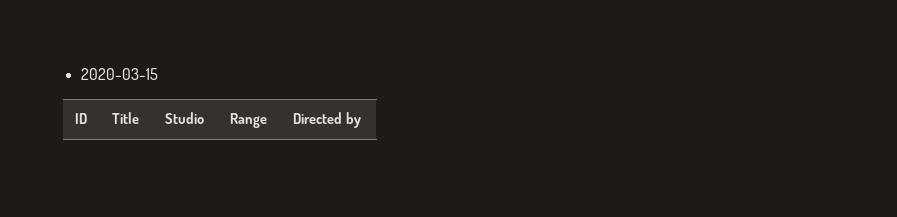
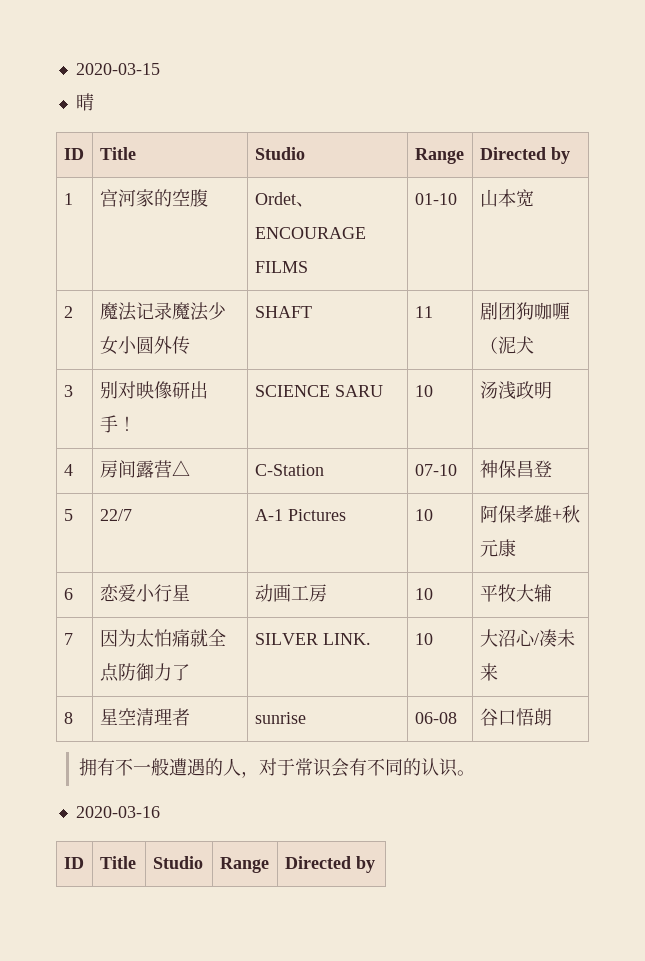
+ 晴
+ ID | Title | Studio | Range | Directed by
+ 1 | 宫河家的空腹 | Ordet、ENCOURAGE FILMS | 01-10 | 山本宽
+ 2 | 魔法记录魔法少女小圆外传 | SHAFT | 11 | 剧团狗咖喱（泥犬
+ 3 | 别对映像研出手！ | SCIENCE SARU | 10 | 汤浅政明
+ 4 | 房间露营△ | C-Station | 07-10 | 神保昌登
+ 5 | 22/7 | A-1 Pictures | 10 | 阿保孝雄+秋元康
+ 6 | 恋爱小行星 | 动画工房 | 10 | 平牧大辅
+ 7 | 因为太怕痛就全点防御力了 | SILVER LINK. | 10 | 大沼心/凑未来
+ 8 | 星空清理者 | sunrise | 06-08 | 谷口悟朗
+ 拥有不一般遭遇的人，对于常识会有不同的认识。
+ 2020-03-16

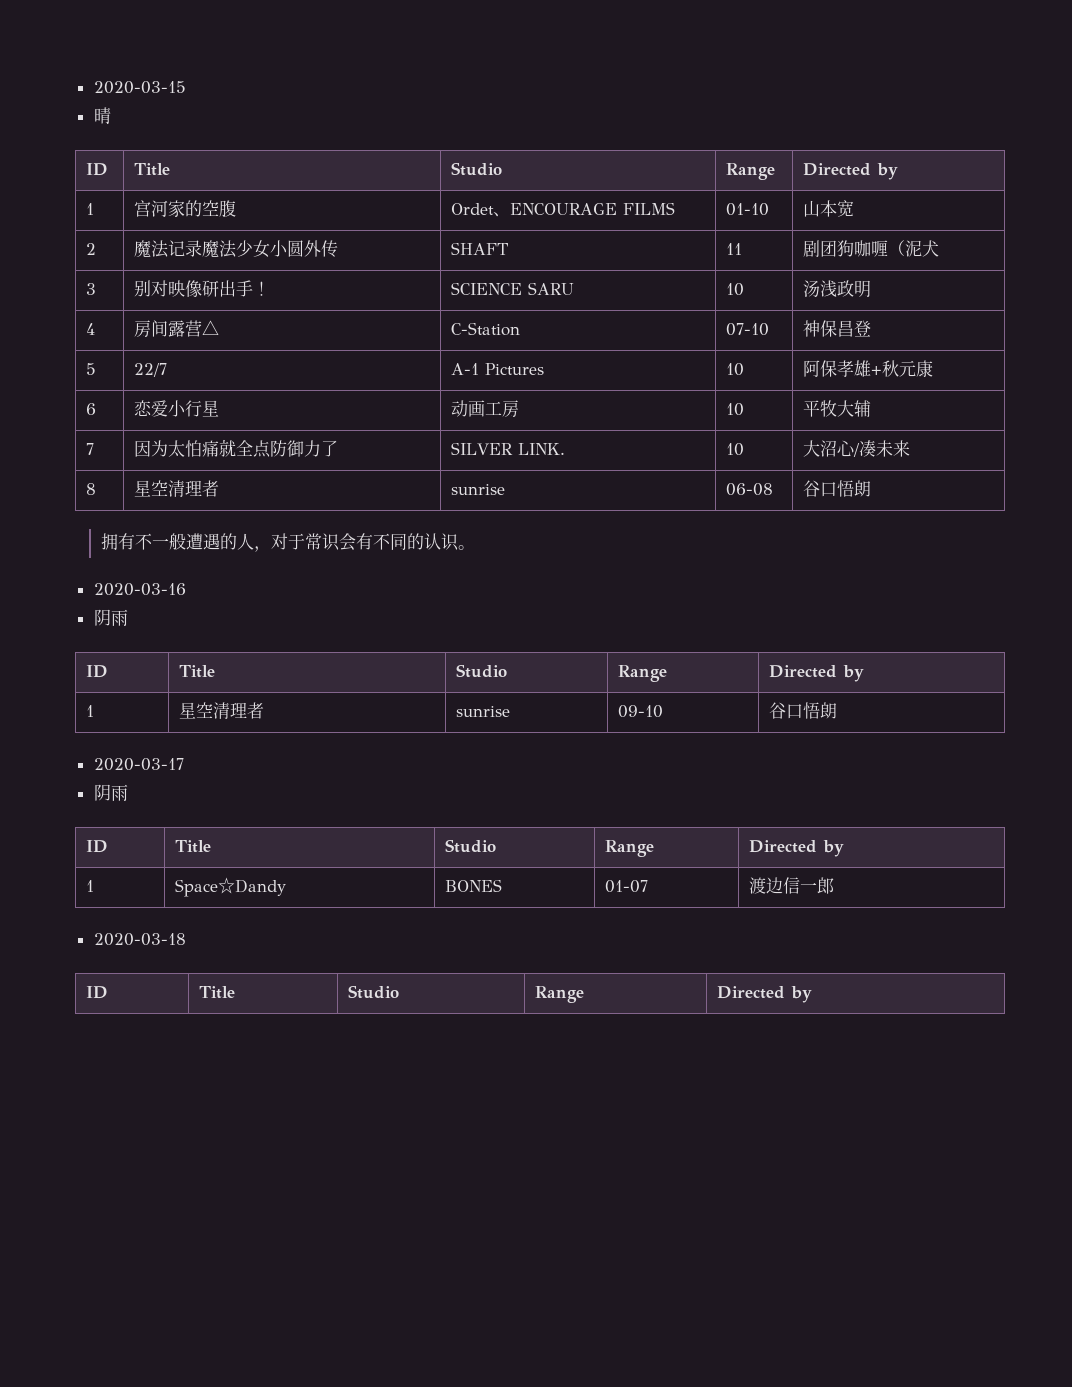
  2020-03-16
+ 阴雨
+ ID | Title | Studio | Range | Directed by
+ 1 | 星空清理者 | sunrise | 09-10 | 谷口悟朗
+ 2020-03-17
+ 阴雨
+ ID | Title | Studio | Range | Directed by
+ 1 | Space☆Dandy | BONES | 01-07 | 渡边信一郎
+ 2020-03-18

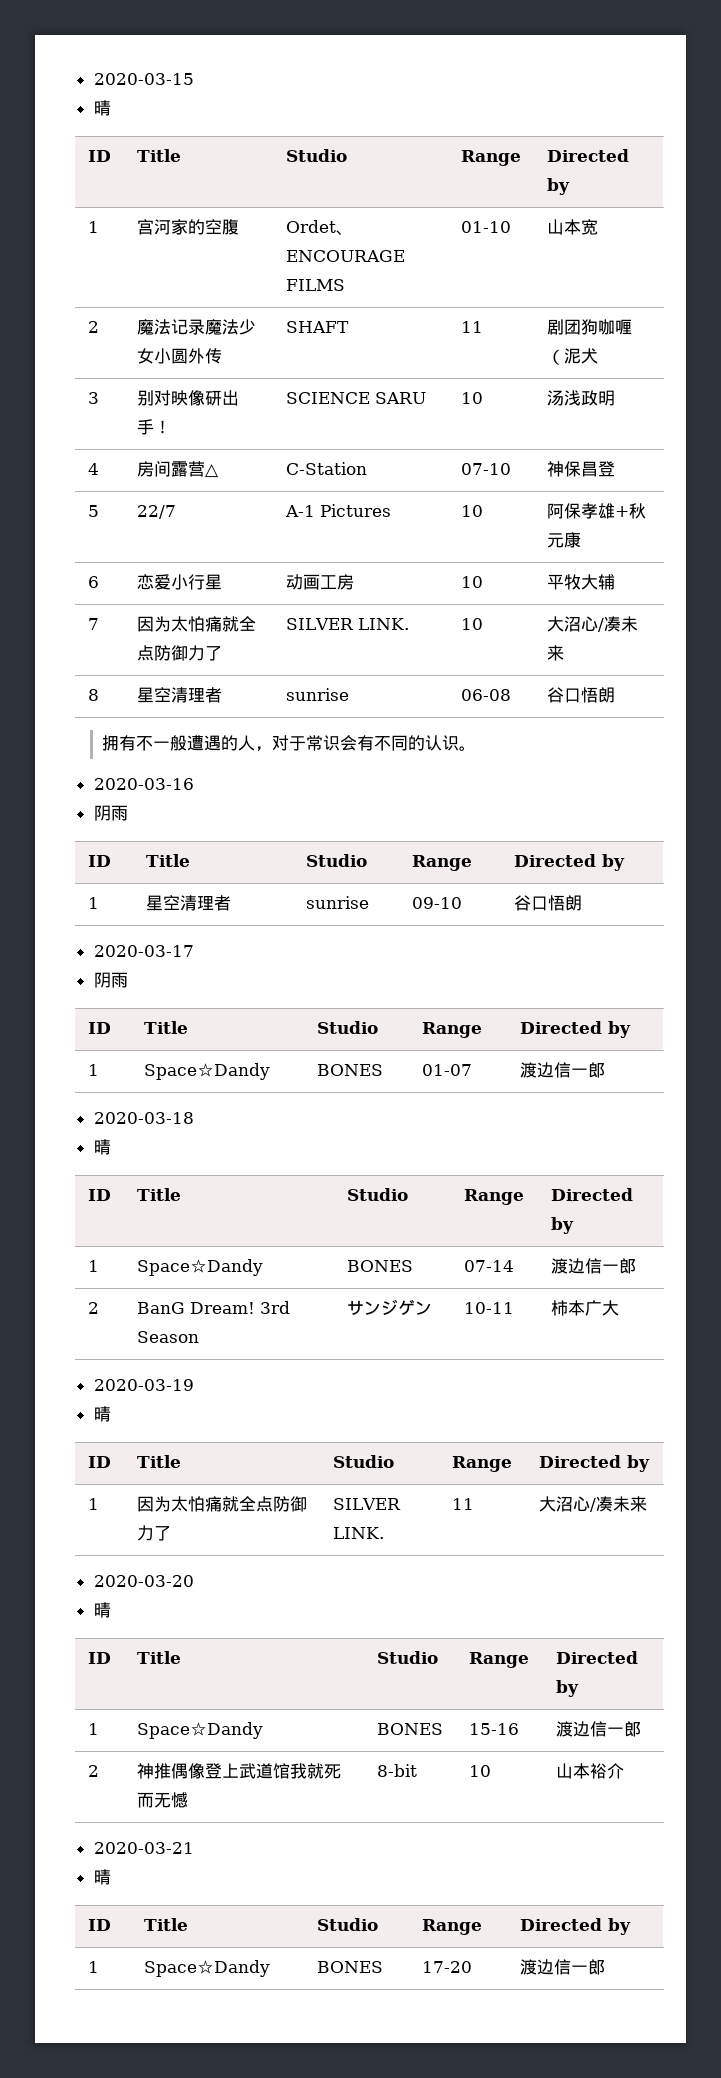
  2020-03-18
+ 晴
  ID | Title | Studio | Range | Directed by
+ 1 | Space☆Dandy | BONES | 07-14 | 渡边信一郎
+ 2 | BanG Dream! 3rd Season | サンジゲン | 10-11 | 柿本广大
+ 2020-03-19
+ 晴
+ ID | Title | Studio | Range | Directed by
+ 1 | 因为太怕痛就全点防御力了 | SILVER LINK. | 11 | 大沼心/凑未来
+ 2020-03-20
+ 晴
+ ID | Title | Studio | Range | Directed by
+ 1 | Space☆Dandy | BONES | 15-16 | 渡边信一郎
+ 2 | 神推偶像登上武道馆我就死而无憾 | 8-bit | 10 | 山本裕介
+ 2020-03-21
+ 晴
+ ID | Title | Studio | Range | Directed by
+ 1 | Space☆Dandy | BONES | 17-20 | 渡边信一郎

